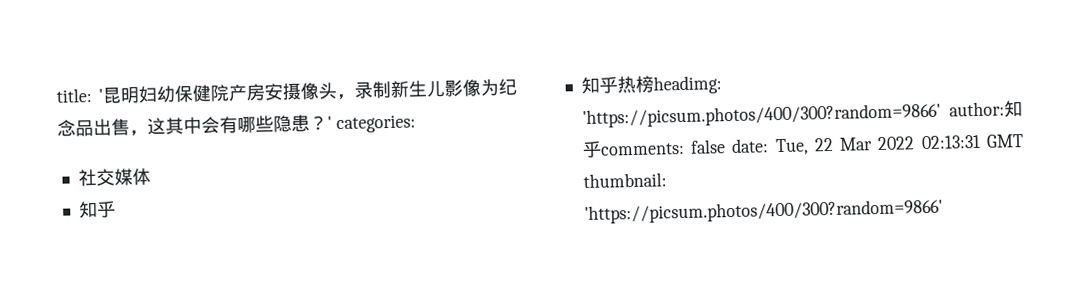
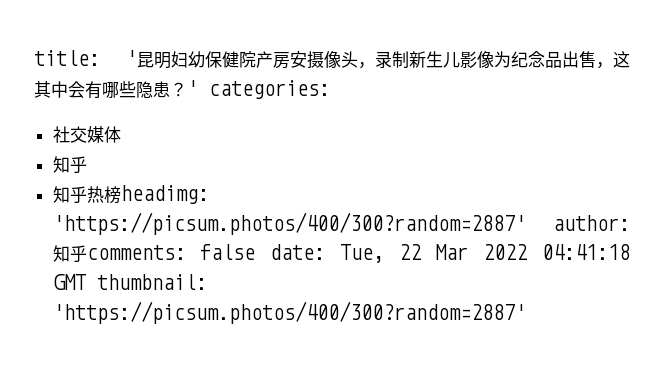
- 知乎热榜headimg: 'https://picsum.photos/400/300?random=9866' author:知乎comments: false date: Tue, 22 Mar 2022 02:13:31 GMT thumbnail: 'https://picsum.photos/400/300?random=9866'
+ 知乎热榜headimg: 'https://picsum.photos/400/300?random=2887' author:知乎comments: false date: Tue, 22 Mar 2022 04:41:18 GMT thumbnail: 'https://picsum.photos/400/300?random=2887'

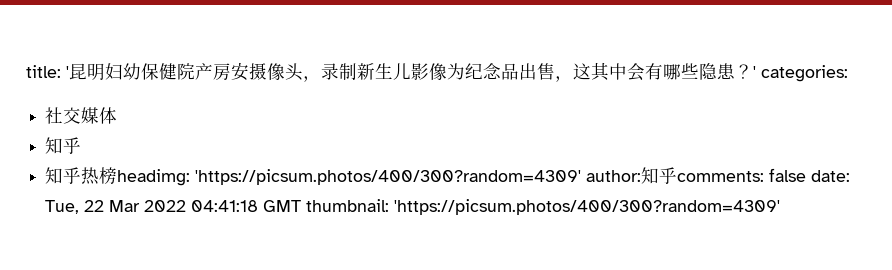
- 知乎热榜headimg: 'https://picsum.photos/400/300?random=2887' author:知乎comments: false date: Tue, 22 Mar 2022 04:41:18 GMT thumbnail: 'https://picsum.photos/400/300?random=2887'
+ 知乎热榜headimg: 'https://picsum.photos/400/300?random=4309' author:知乎comments: false date: Tue, 22 Mar 2022 04:41:18 GMT thumbnail: 'https://picsum.photos/400/300?random=4309'

